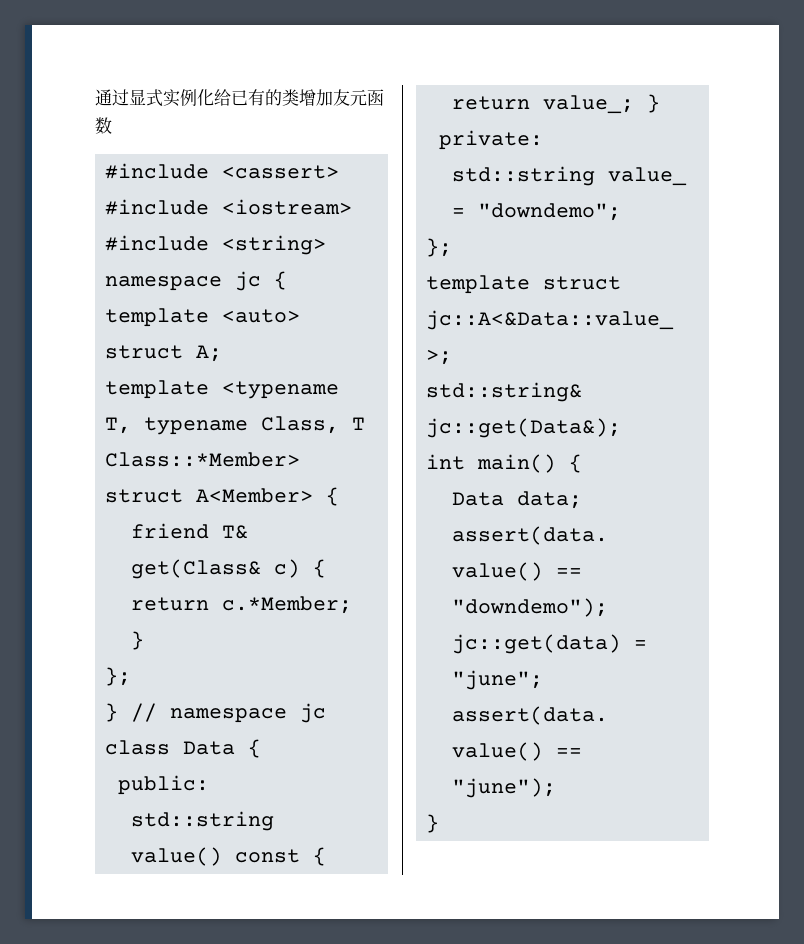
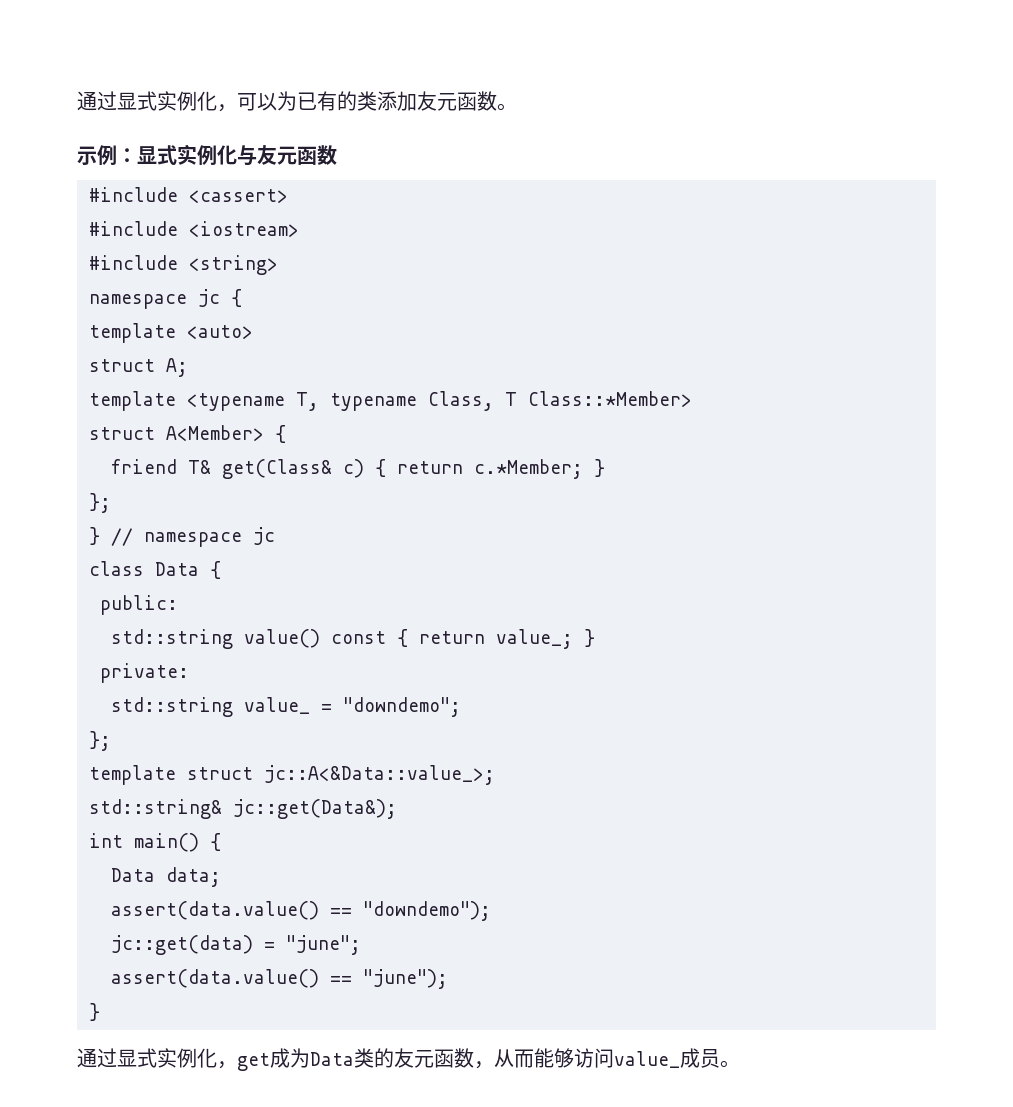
- 通过显式实例化给已有的类增加友元函数
+ 通过显式实例化，可以为已有的类添加友元函数。
+ 示例：显式实例化与友元函数
+ 通过显式实例化，get成为Data类的友元函数，从而能够访问value_成员。

